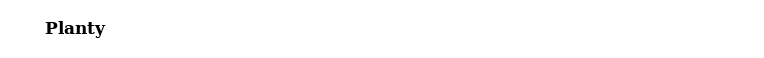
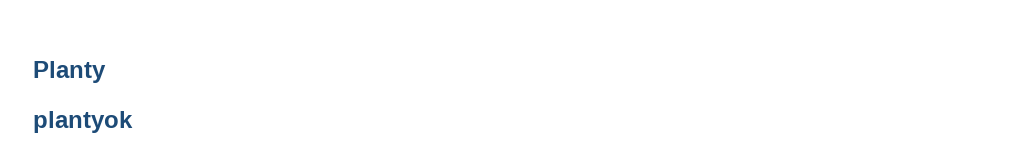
+ plantyok

